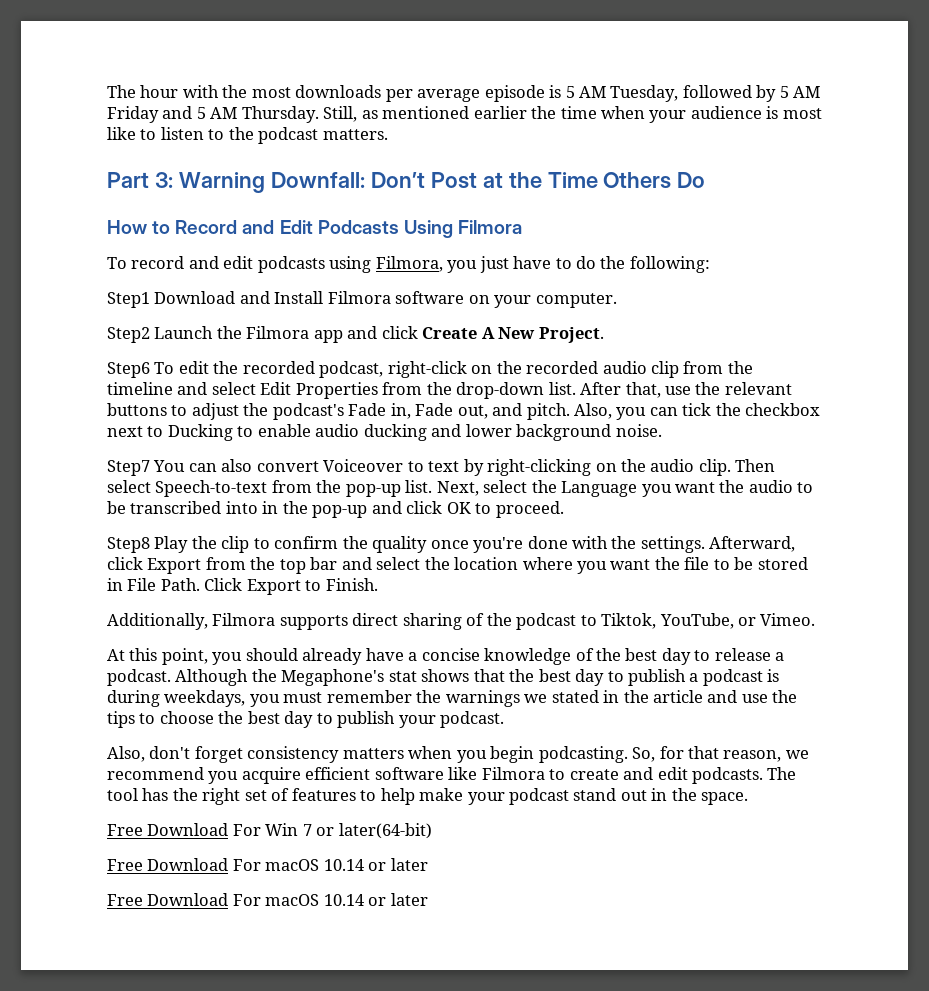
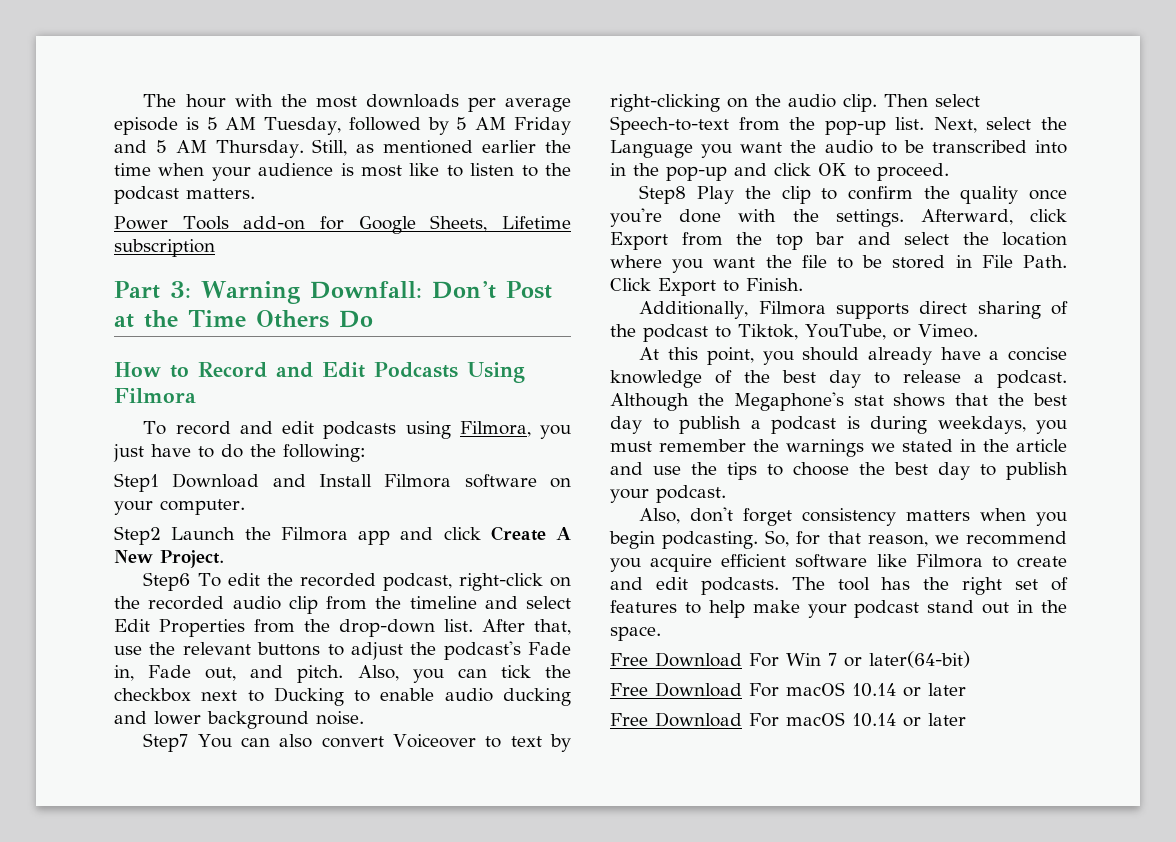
+ Power Tools add-on for Google Sheets, Lifetime subscription

